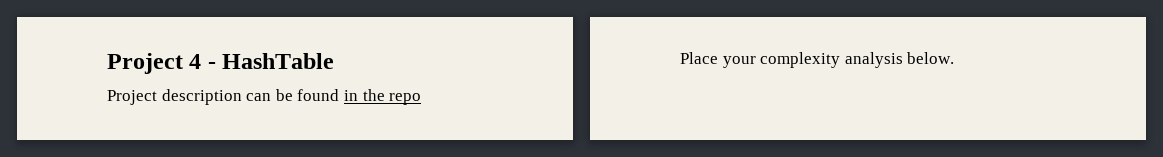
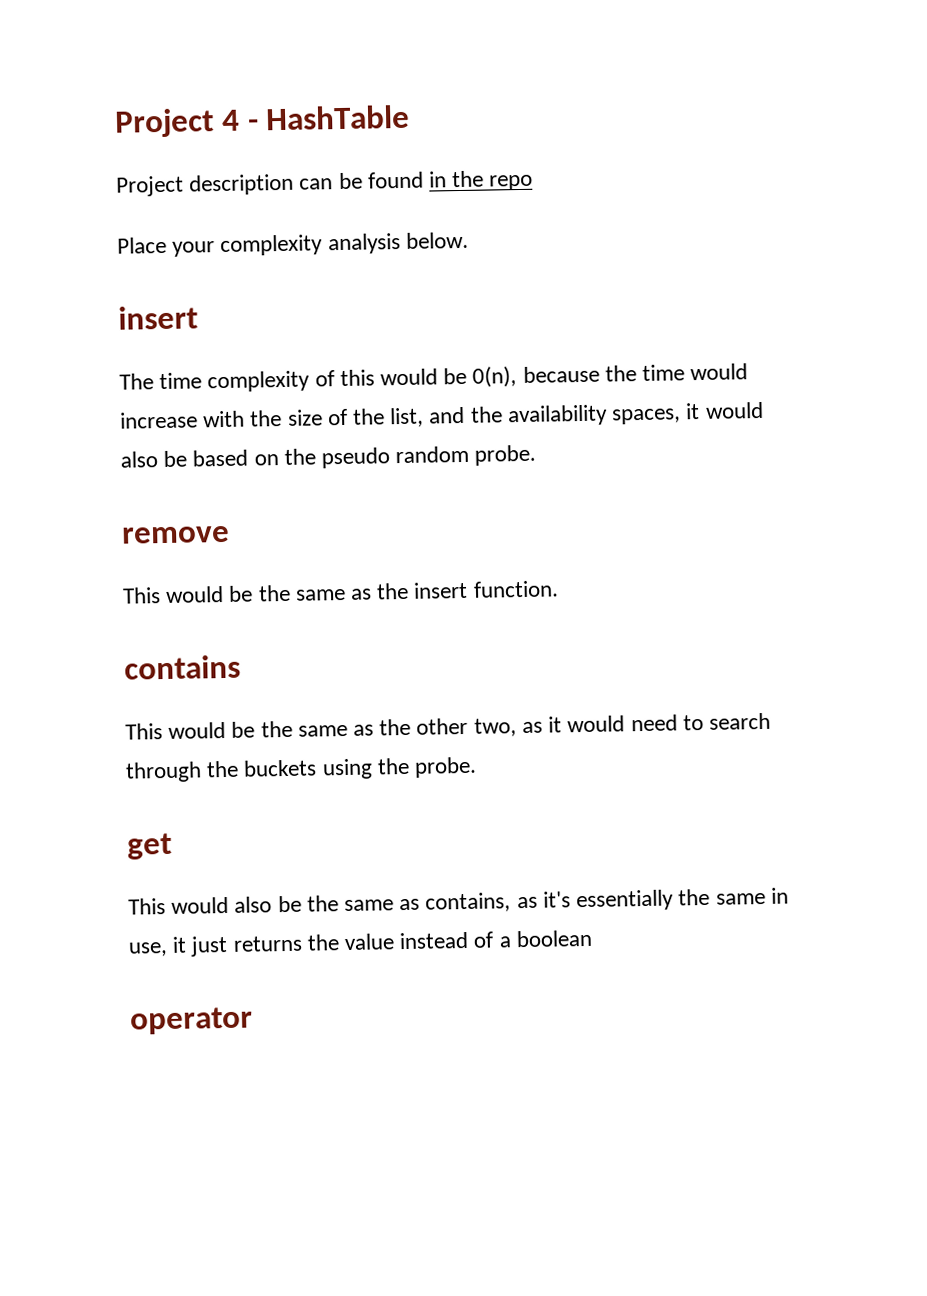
  Place your complexity analysis below.
+ insert
+ The time complexity of this would be 0(n), because the time would increase with the size of the list, and the availability spaces, it would also be based on the pseudo random probe.
+ remove
+ This would be the same as the insert function.
+ contains
+ This would be the same as the other two, as it would need to search through the buckets using the probe.
+ get
+ This would also be the same as contains, as it's essentially the same in use, it just returns the value instead of a boolean
+ operator

